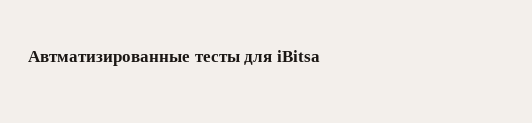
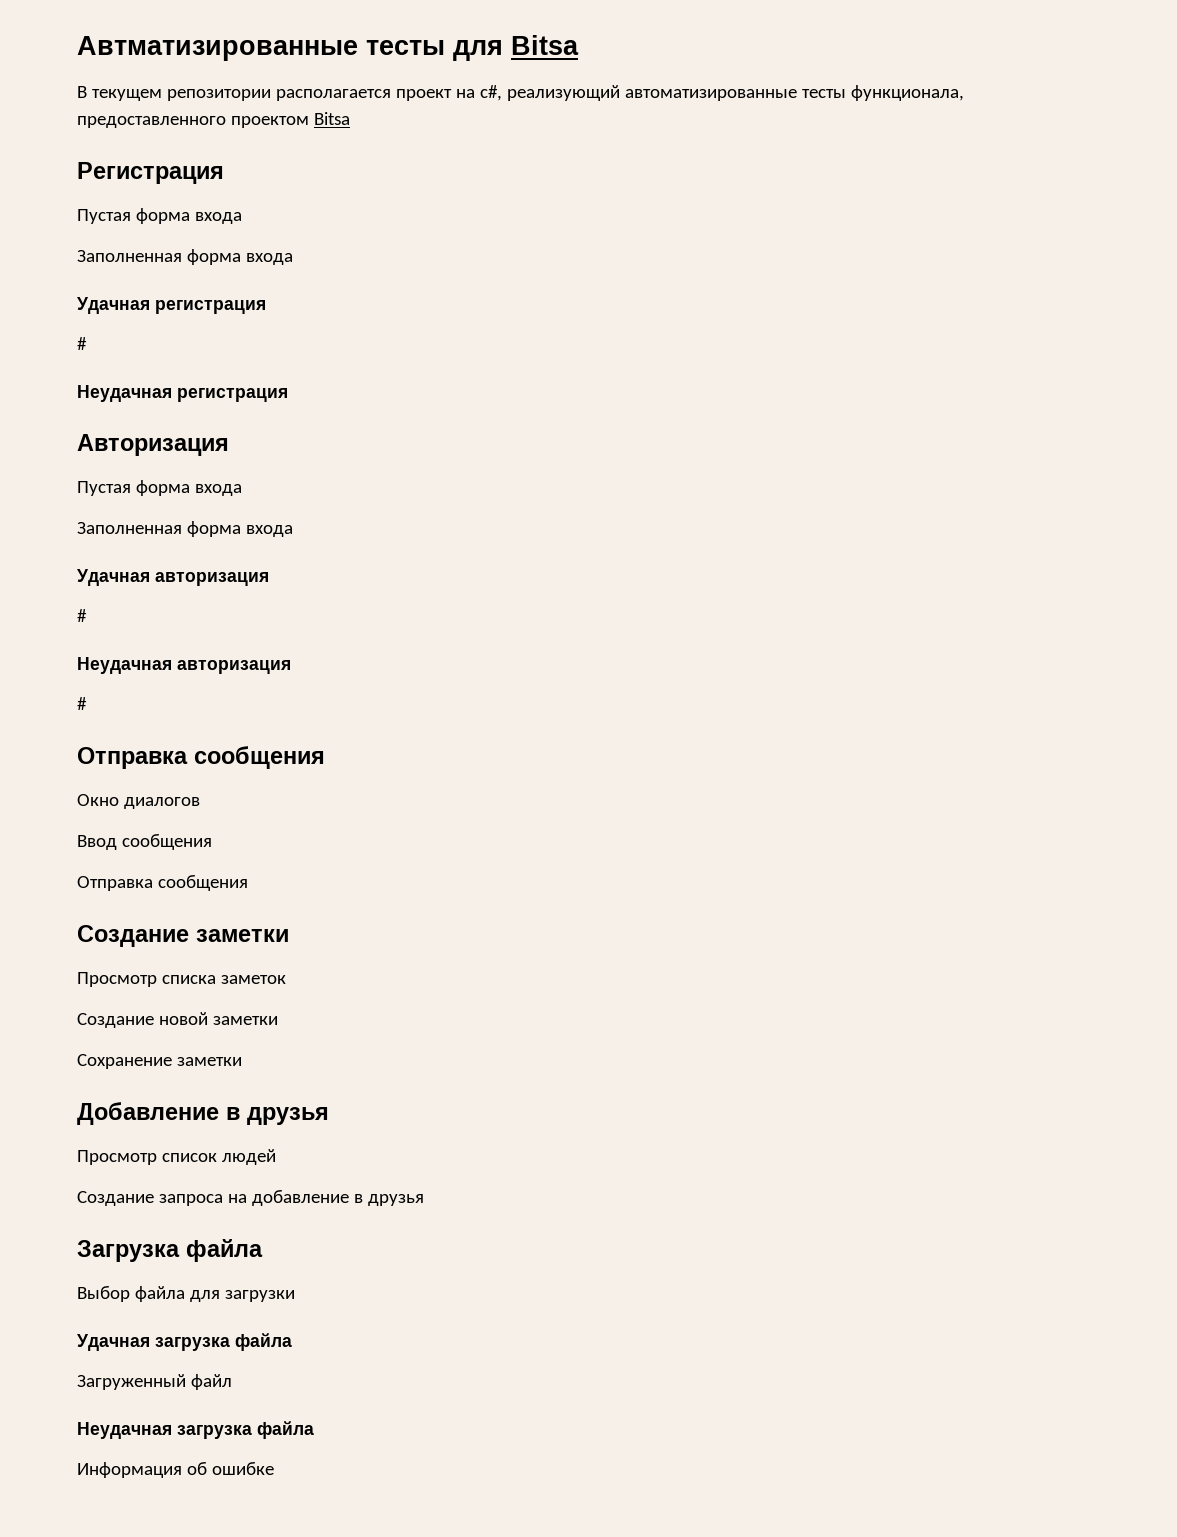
- Автматизированные тесты для iBitsa
+ Автматизированные тесты для Bitsa
+ В текущем репозитории располагается проект на c#, реализующий автоматизированные тесты функционала, предоставленного проектом Bitsa
+ Регистрация
+ Пустая форма входа
+ Заполненная форма входа
+ Удачная регистрация
+ #
+ Неудачная регистрация
+ Авторизация
+ Пустая форма входа
+ Заполненная форма входа
+ Удачная авторизация
+ #
+ Неудачная авторизация
+ #
+ Отправка сообщения
+ Окно диалогов
+ Ввод сообщения
+ Отправка сообщения
+ Создание заметки
+ Просмотр списка заметок
+ Создание новой заметки
+ Сохранение заметки
+ Добавление в друзья
+ Просмотр список людей
+ Создание запроса на добавление в друзья
+ Загрузка файла
+ Выбор файла для загрузки
+ Удачная загрузка файла
+ Загруженный файл
+ Неудачная загрузка файла
+ Информация об ошибке

